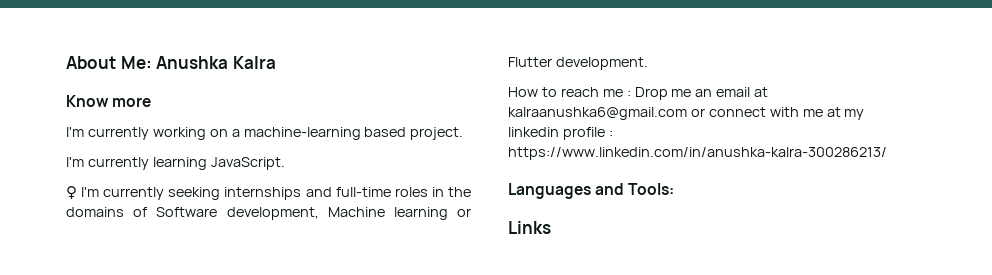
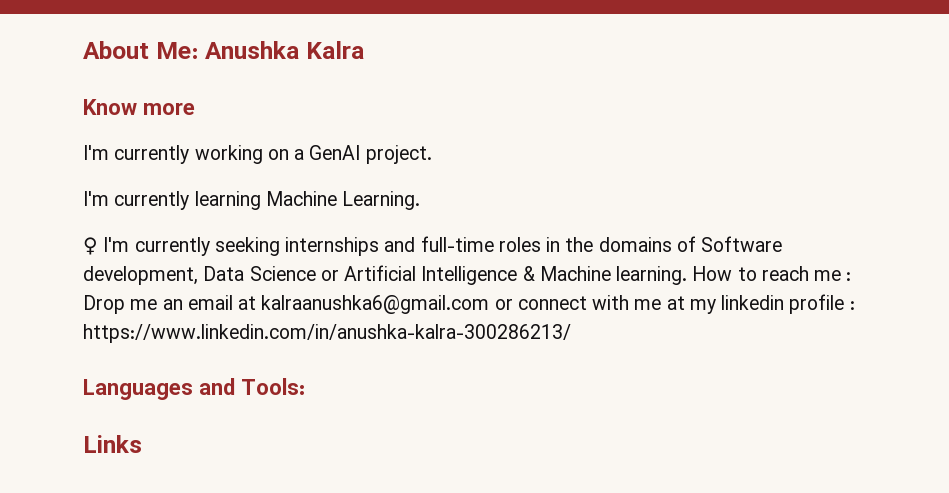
- I'm currently working on a machine-learning based project.
+ I'm currently working on a GenAI project.
- I'm currently learning JavaScript.
+ I'm currently learning Machine Learning.
- ♀ I'm currently seeking internships and full-time roles in the domains of Software development, Machine learning or Flutter development.
- How to reach me : Drop me an email at kalraanushka6@gmail.com or connect with me at my linkedin profile : https://www.linkedin.com/in/anushka-kalra-300286213/
+ ♀ I'm currently seeking internships and full-time roles in the domains of Software development, Data Science or Artificial Intelligence & Machine learning. How to reach me : Drop me an email at kalraanushka6@gmail.com or connect with me at my linkedin profile : https://www.linkedin.com/in/anushka-kalra-300286213/

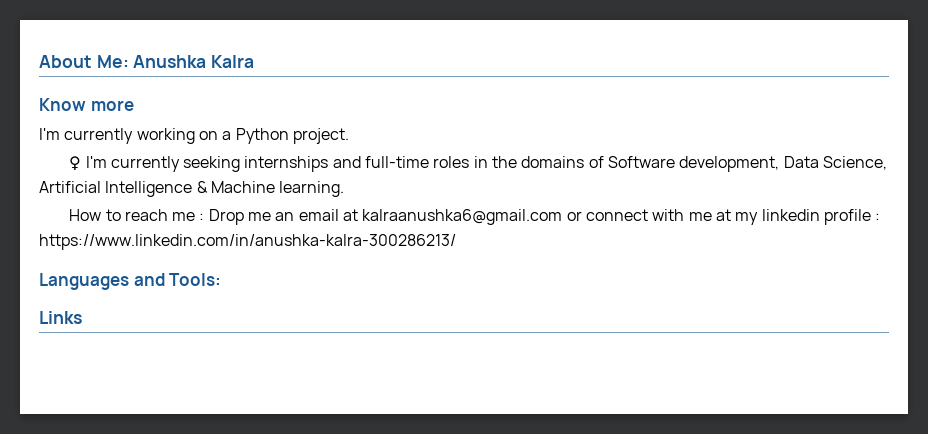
- I'm currently working on a GenAI project.
+ I'm currently working on a Python project.
- I'm currently learning Machine Learning.
- ♀ I'm currently seeking internships and full-time roles in the domains of Software development, Data Science or Artificial Intelligence & Machine learning. How to reach me : Drop me an email at kalraanushka6@gmail.com or connect with me at my linkedin profile : https://www.linkedin.com/in/anushka-kalra-300286213/
+ ♀ I'm currently seeking internships and full-time roles in the domains of Software development, Data Science, Artificial Intelligence & Machine learning.
+ How to reach me : Drop me an email at kalraanushka6@gmail.com or connect with me at my linkedin profile : https://www.linkedin.com/in/anushka-kalra-300286213/

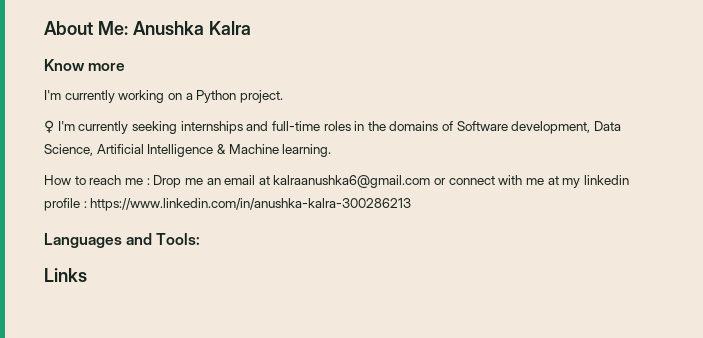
- How to reach me : Drop me an email at kalraanushka6@gmail.com or connect with me at my linkedin profile : https://www.linkedin.com/in/anushka-kalra-300286213/
+ How to reach me : Drop me an email at kalraanushka6@gmail.com or connect with me at my linkedin profile : https://www.linkedin.com/in/anushka-kalra-300286213

